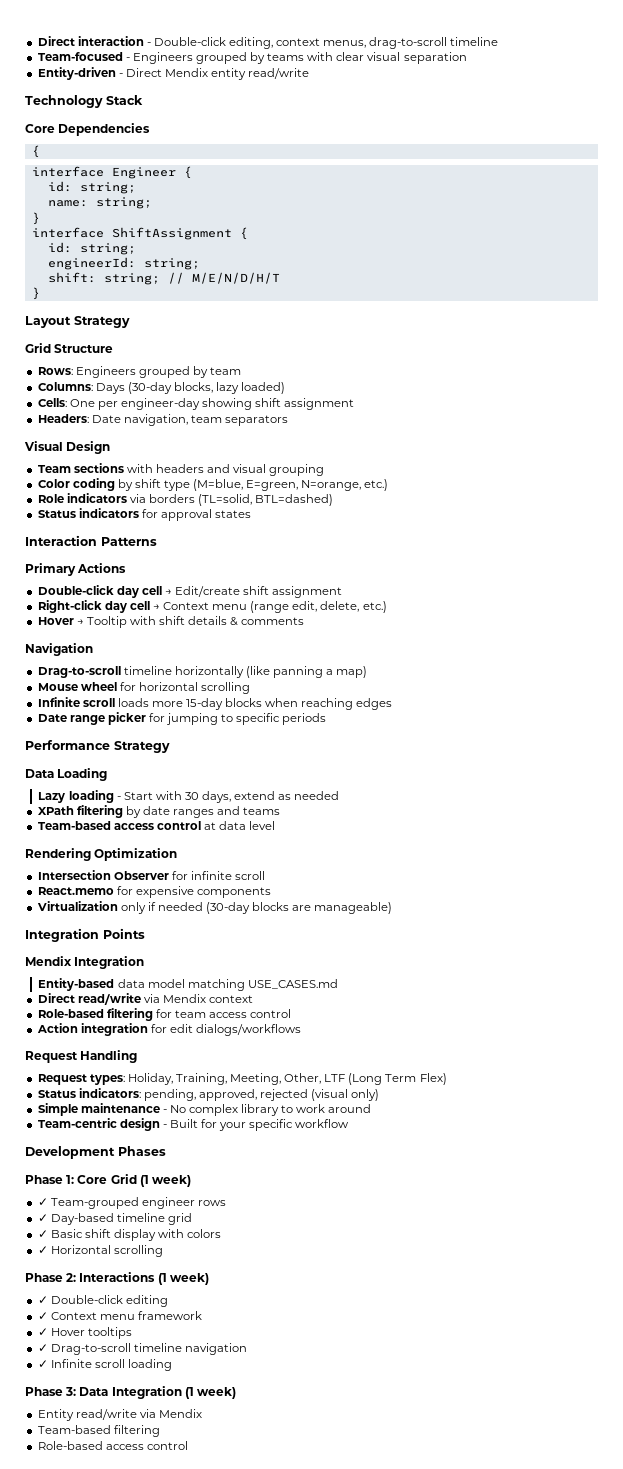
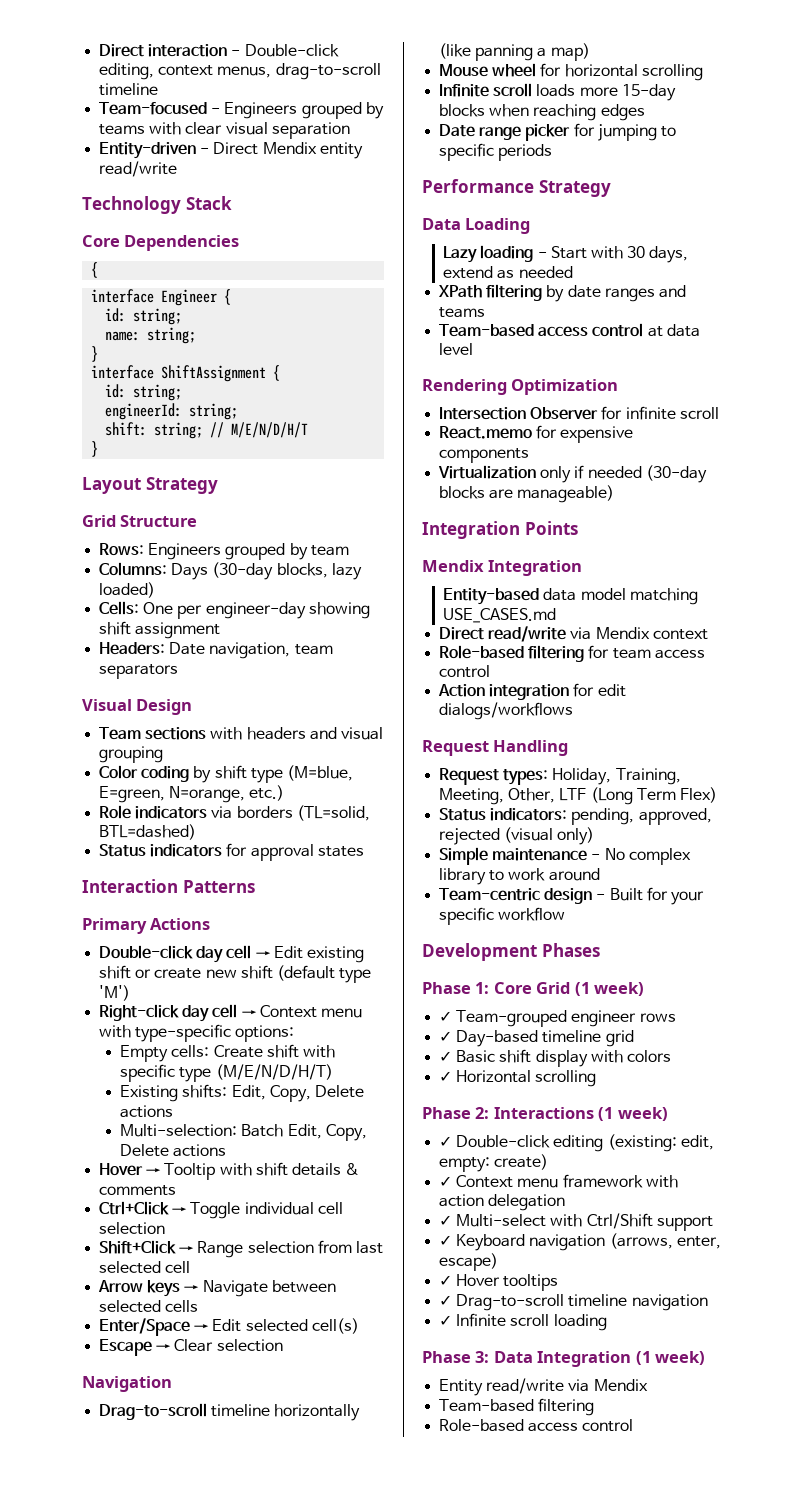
- Double-click day cell → Edit/create shift assignment
+ Double-click day cell → Edit existing shift or create new shift (default type 'M')
- Right-click day cell → Context menu (range edit, delete, etc.)
+ Right-click day cell → Context menu with type-specific options:
+ Empty cells: Create shift with specific type (M/E/N/D/H/T)
+ Existing shifts: Edit, Copy, Delete actions
+ Multi-selection: Batch Edit, Copy, Delete actions
+ Ctrl+Click → Toggle individual cell selection
+ Shift+Click → Range selection from last selected cell
+ Arrow keys → Navigate between selected cells
+ Enter/Space → Edit selected cell(s)
+ Escape → Clear selection
- ✓ Double-click editing
+ ✓ Double-click editing (existing: edit, empty: create)
- ✓ Context menu framework
+ ✓ Context menu framework with action delegation
+ ✓ Multi-select with Ctrl/Shift support
+ ✓ Keyboard navigation (arrows, enter, escape)

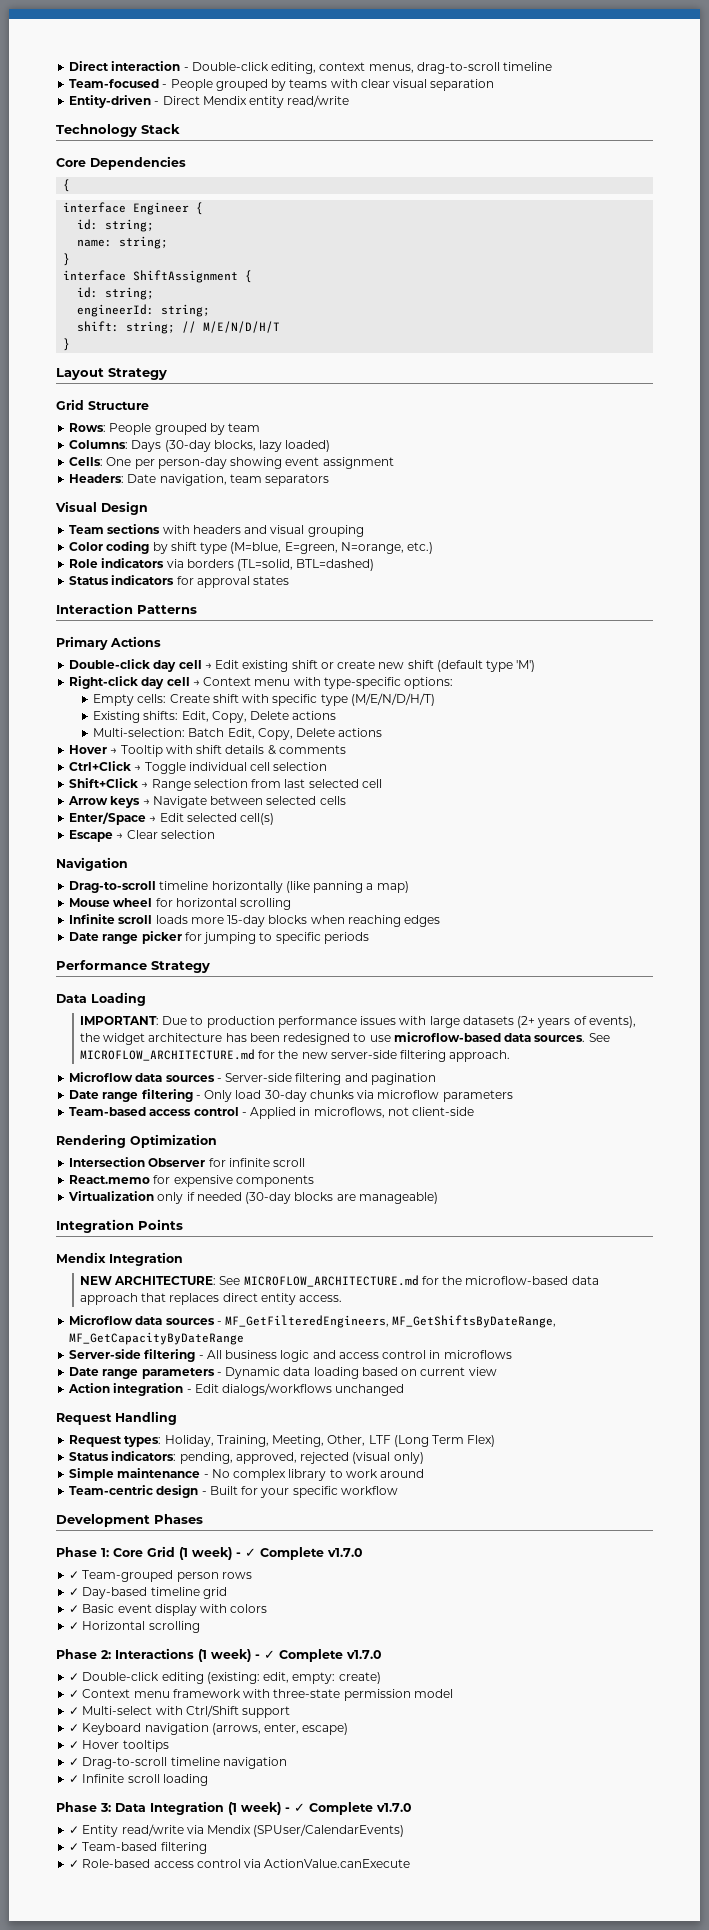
- Team-focused - Engineers grouped by teams with clear visual separation
+ Team-focused - People grouped by teams with clear visual separation
- Rows: Engineers grouped by team
+ Rows: People grouped by team
- Cells: One per engineer-day showing shift assignment
+ Cells: One per person-day showing event assignment
- Lazy loading - Start with 30 days, extend as needed
- XPath filtering by date ranges and teams
- Team-based access control at data level
+ IMPORTANT: Due to production performance issues with large datasets (2+ years of events), the widget architecture has been redesigned to use microflow-based data sources. See MICROFLOW_ARCHITECTURE.md for the new server-side filtering approach.
+ Microflow data sources - Server-side filtering and pagination
+ Date range filtering - Only load 30-day chunks via microflow parameters
+ Team-based access control - Applied in microflows, not client-side
- Entity-based data model matching USE_CASES.md
- Direct read/write via Mendix context
- Role-based filtering for team access control
+ NEW ARCHITECTURE: See MICROFLOW_ARCHITECTURE.md for the microflow-based data approach that replaces direct entity access.
+ Microflow data sources - MF_GetFilteredEngineers, MF_GetShiftsByDateRange, MF_GetCapacityByDateRange
+ Server-side filtering - All business logic and access control in microflows
+ Date range parameters - Dynamic data loading based on current view
- Action integration for edit dialogs/workflows
+ Action integration - Edit dialogs/workflows unchanged
- Phase 1: Core Grid (1 week)
+ Phase 1: Core Grid (1 week) - ✓ Complete v1.7.0
- ✓ Team-grouped engineer rows
+ ✓ Team-grouped person rows
- ✓ Basic shift display with colors
+ ✓ Basic event display with colors
- Phase 2: Interactions (1 week)
+ Phase 2: Interactions (1 week) - ✓ Complete v1.7.0
- ✓ Context menu framework with action delegation
+ ✓ Context menu framework with three-state permission model
- Phase 3: Data Integration (1 week)
- Entity read/write via Mendix
- Team-based filtering
+ Phase 3: Data Integration (1 week) - ✓ Complete v1.7.0
+ ✓ Entity read/write via Mendix (SPUser/CalendarEvents)
+ ✓ Team-based filtering
- Role-based access control
+ ✓ Role-based access control via ActionValue.canExecute

